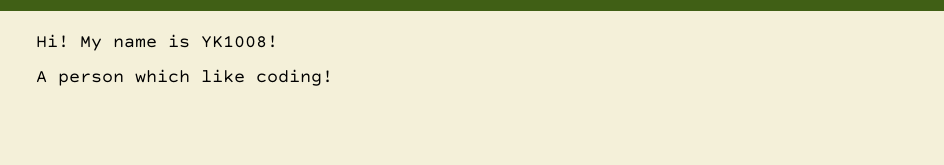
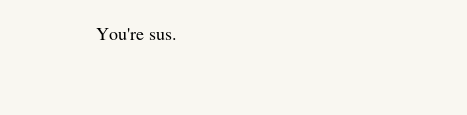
- Hi! My name is YK1008!
- A person which like coding!
+ You're sus.

